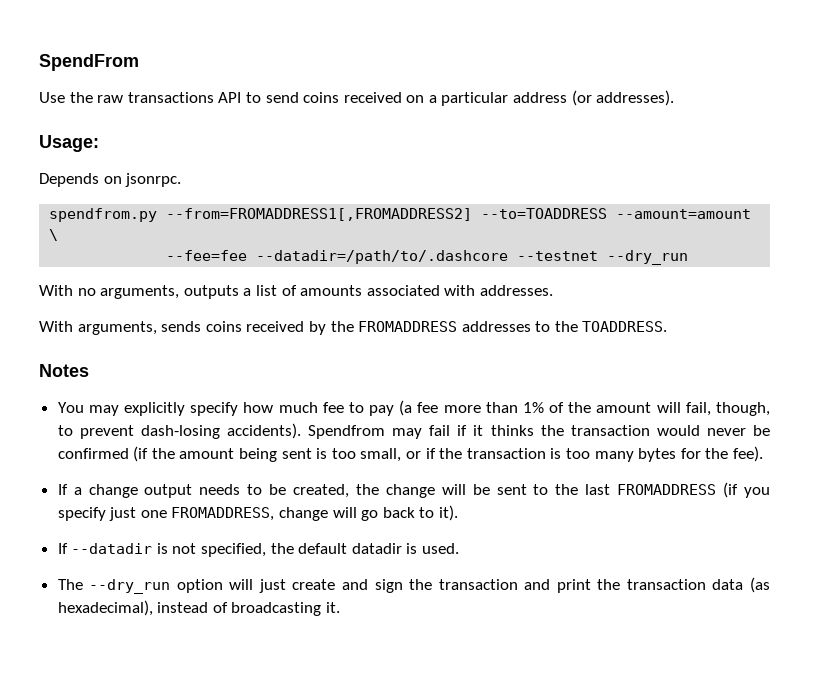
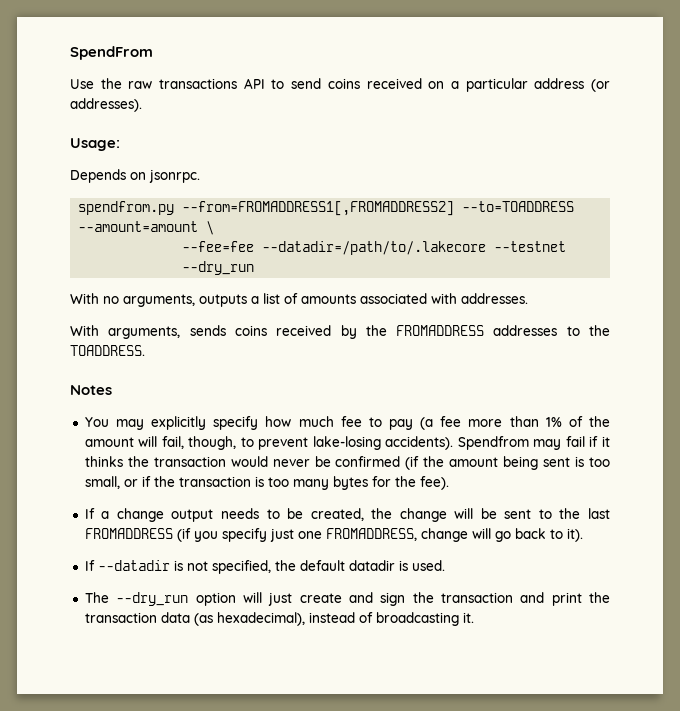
- --fee=fee --datadir=/path/to/.dashcore --testnet --dry_run
+ --fee=fee --datadir=/path/to/.lakecore --testnet --dry_run
- You may explicitly specify how much fee to pay (a fee more than 1% of the amount will fail, though, to prevent dash-losing accidents).
+ You may explicitly specify how much fee to pay (a fee more than 1% of the amount will fail, though, to prevent lake-losing accidents).

